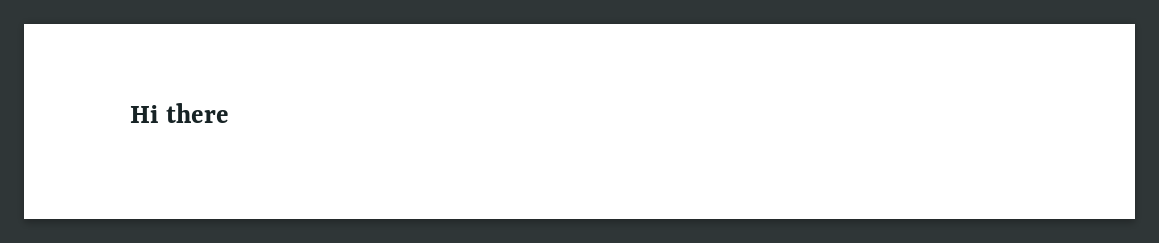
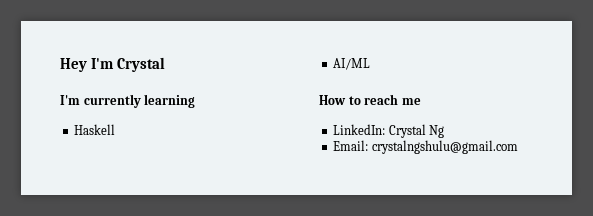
- Hi there
+ Hey I'm Crystal
+ I'm currently learning
+ Haskell
+ AI/ML
+ How to reach me
+ LinkedIn: Crystal Ng
+ Email: crystalngshulu@gmail.com

